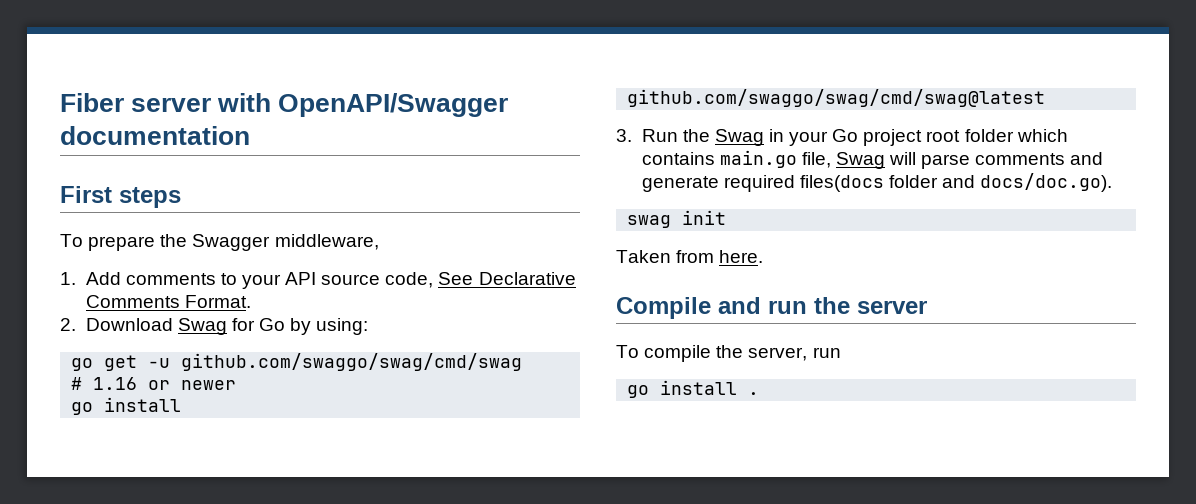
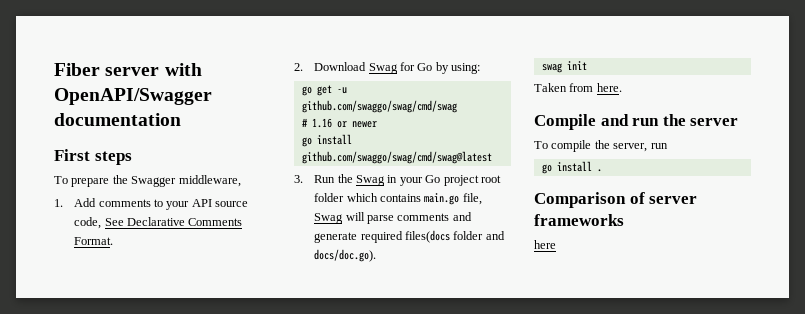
+ Comparison of server frameworks
+ here

